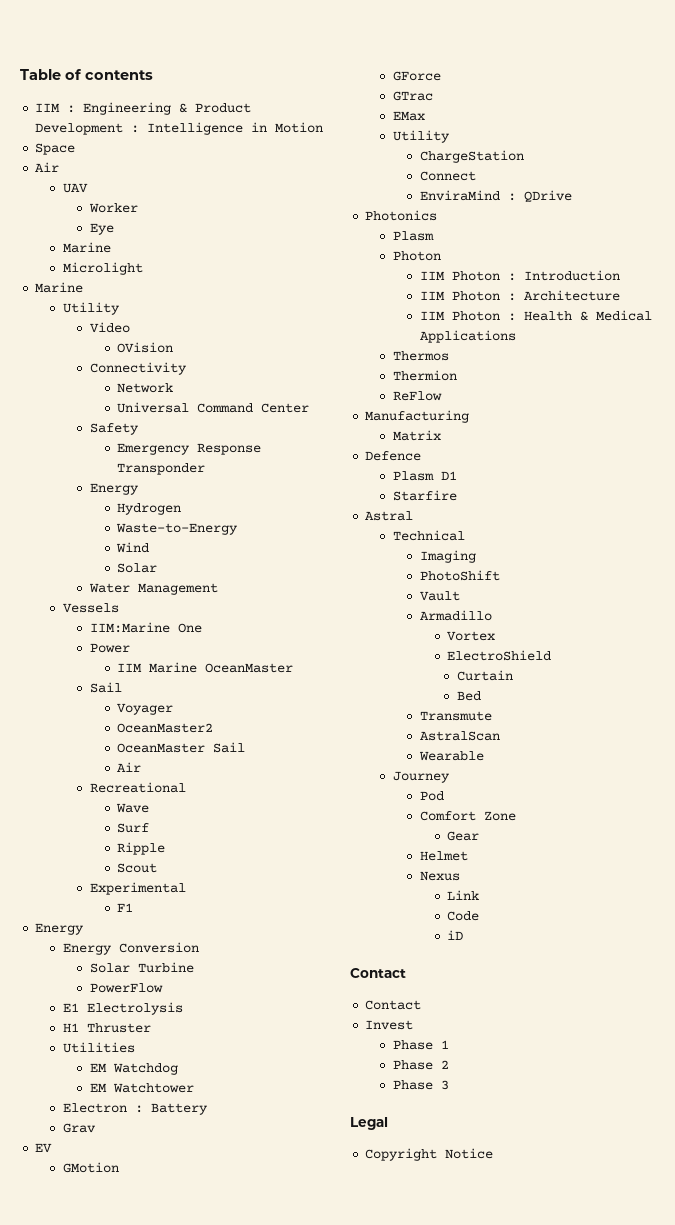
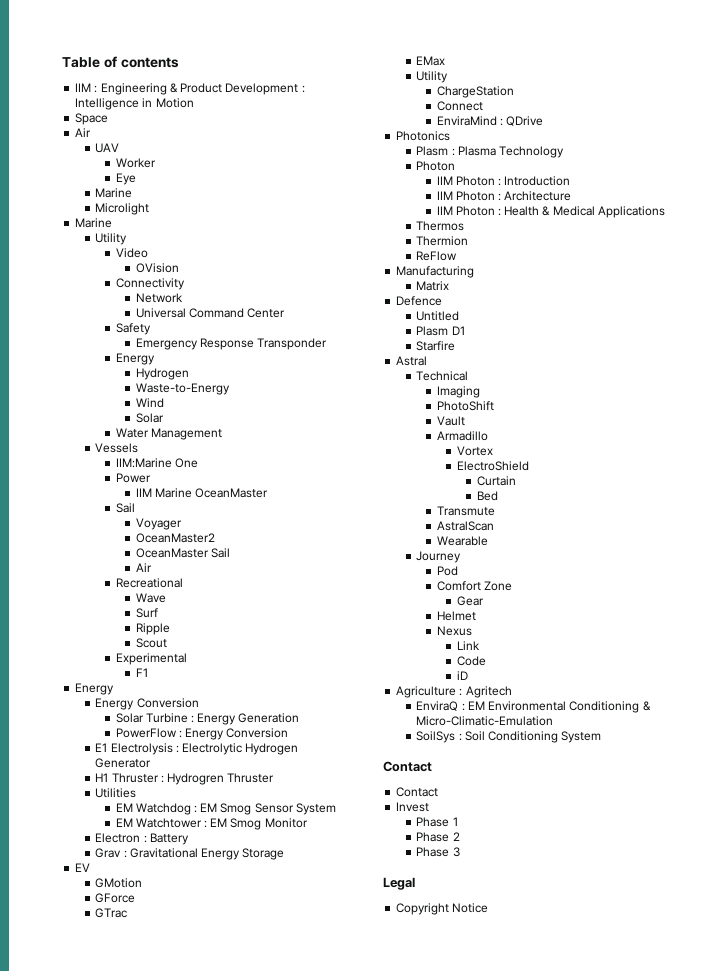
- Solar Turbine
- PowerFlow
- E1 Electrolysis
+ Solar Turbine : Energy Generation
+ PowerFlow : Energy Conversion
+ E1 Electrolysis : Electrolytic Hydrogen Generator
- H1 Thruster
+ H1 Thruster : Hydrogren Thruster
- EM Watchdog
- EM Watchtower
+ EM Watchdog : EM Smog Sensor System
+ EM Watchtower : EM Smog Monitor
- Grav
+ Grav : Gravitational Energy Storage
  Photonics
- Plasm
+ Plasm : Plasma Technology
+ Untitled
+ Agriculture : Agritech
+ EnviraQ : EM Environmental Conditioning & Micro-Climatic-Emulation
+ SoilSys : Soil Conditioning System

